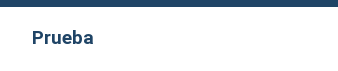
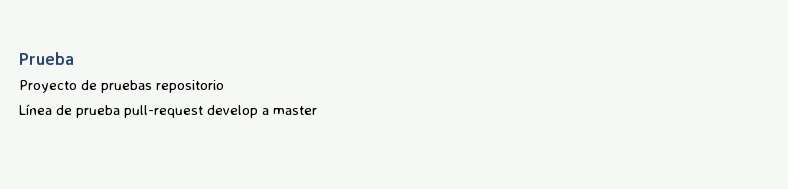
+ Proyecto de pruebas repositorio
+ Línea de prueba pull-request develop a master

